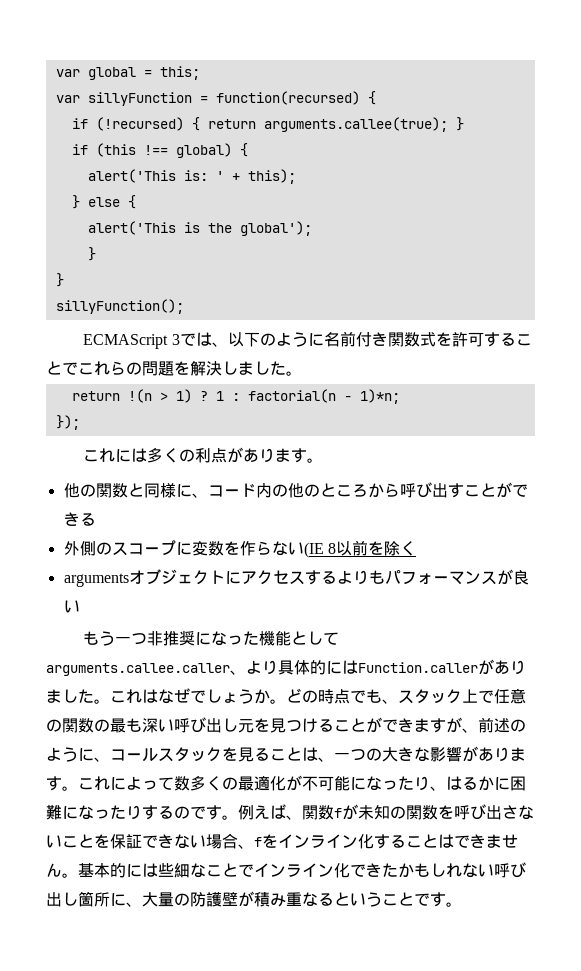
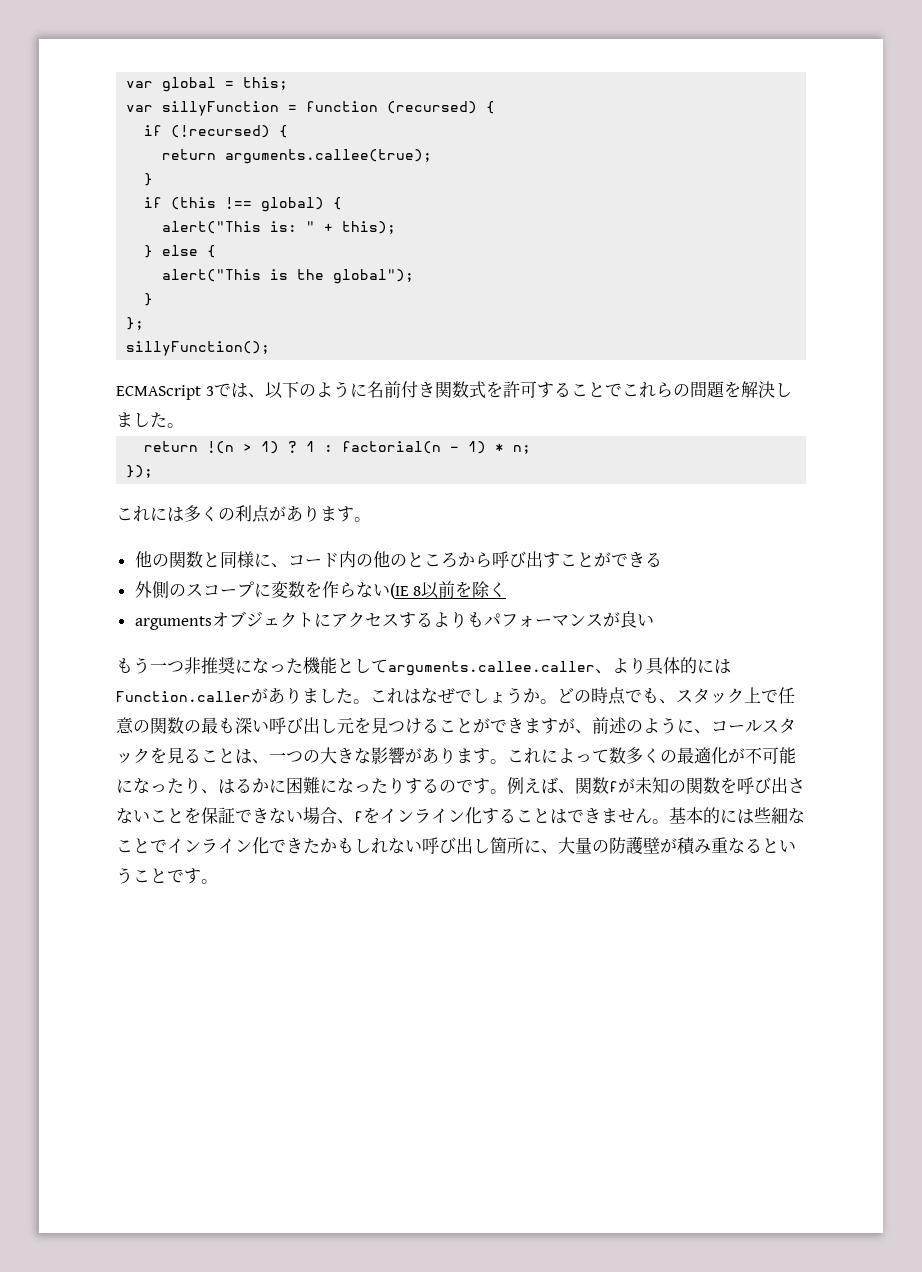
- var sillyFunction = function(recursed) {
+ var sillyFunction = function (recursed) {
- if (!recursed) { return arguments.callee(true); }
+ if (!recursed) {
+ return arguments.callee(true);
+ }
- alert('This is: ' + this);
+ alert("This is: " + this);
- alert('This is the global');
+ alert("This is the global");
  }
- }
+ };
- 1 : factorial(n - 1)*n;
+ 1 : factorial(n - 1) * n;

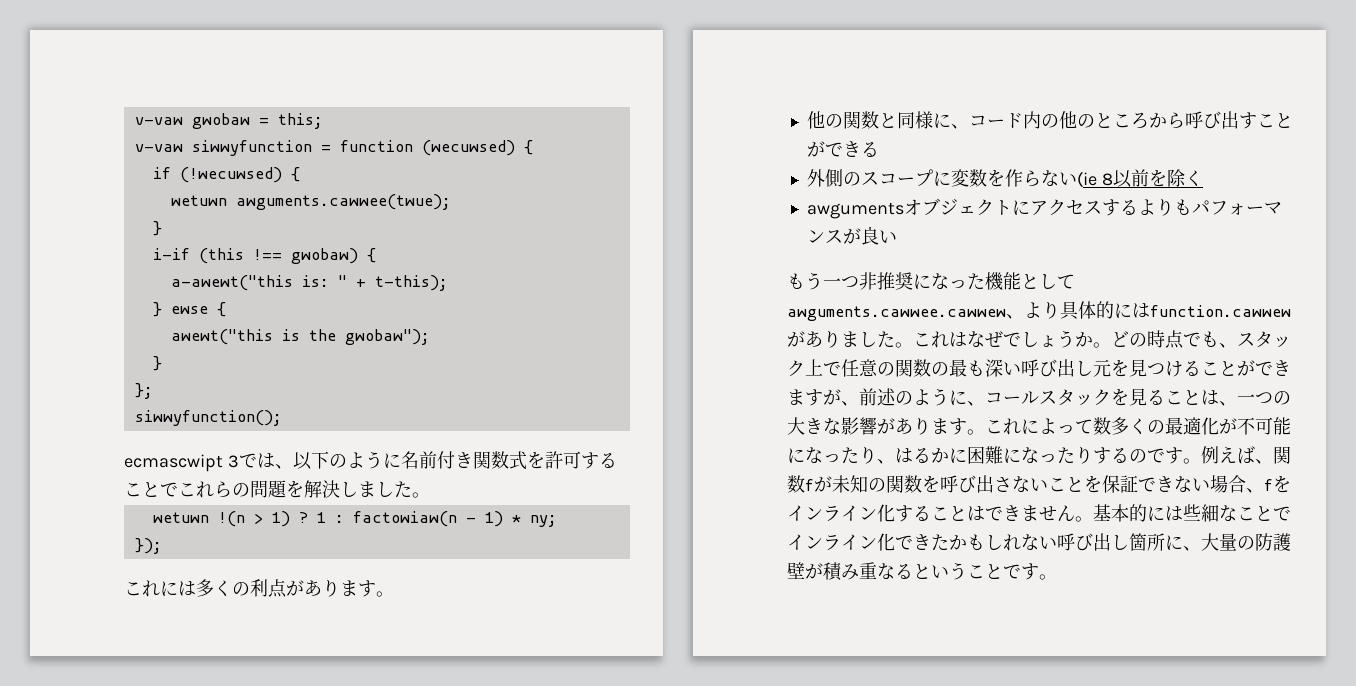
- var global = this;
+ v-vaw gwobaw = this;
- var sillyFunction = function (recursed) {
+ v-vaw siwwyfunction = function (wecuwsed) {
- if (!recursed) {
- return arguments.callee(true);
+ if (!wecuwsed) {
+ wetuwn awguments.cawwee(twue);
  }
- if (this !== global) {
- alert("This is: " + this);
- } else {
- alert("This is the global");
+ i-if (this !== gwobaw) {
+ a-awewt("this is: " + t-this);
+ } ewse {
+ awewt("this is the gwobaw");
- sillyFunction();
- ECMAScript 3では、以下のように名前付き関数式を許可することでこれらの問題を解決しました。
+ siwwyfunction();
+ ecmascwipt 3では、以下のように名前付き関数式を許可することでこれらの問題を解決しました。
- return !(n > 1) ?
+ wetuwn !(n > 1) ?
- 1 : factorial(n - 1) * n;
+ 1 : factowiaw(n - 1) * ny;
- 外側のスコープに変数を作らない(IE 8以前を除く
+ 外側のスコープに変数を作らない(ie 8以前を除く
- argumentsオブジェクトにアクセスするよりもパフォーマンスが良い
+ awgumentsオブジェクトにアクセスするよりもパフォーマンスが良い
- もう一つ非推奨になった機能としてarguments.callee.caller、より具体的にはFunction.callerがありました。
+ もう一つ非推奨になった機能としてawguments.cawwee.cawwew、より具体的にはfunction.cawwewがありました。

